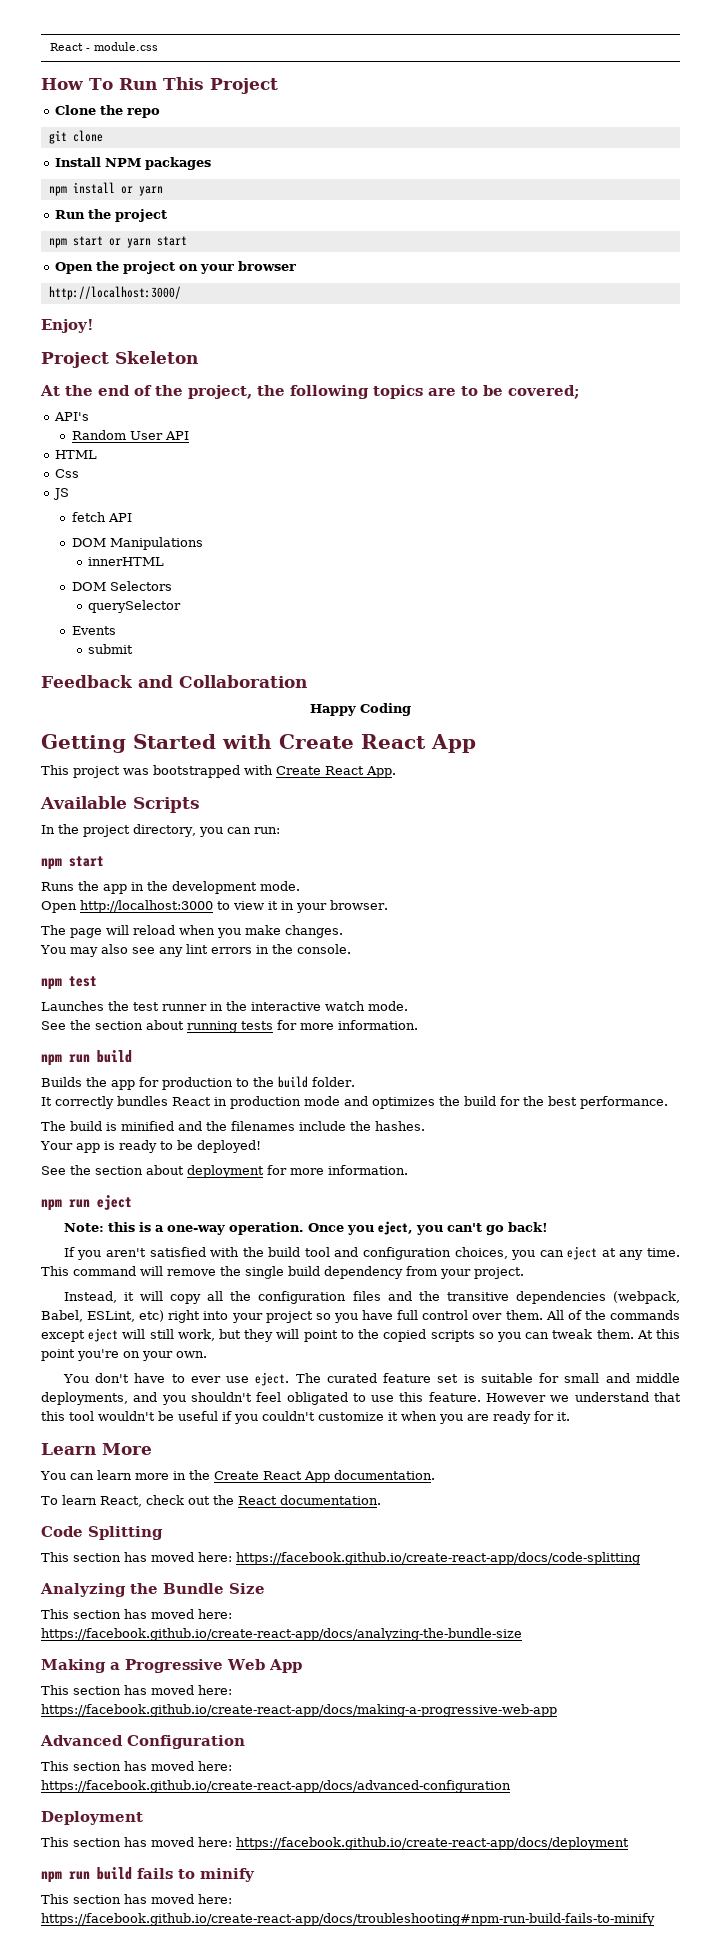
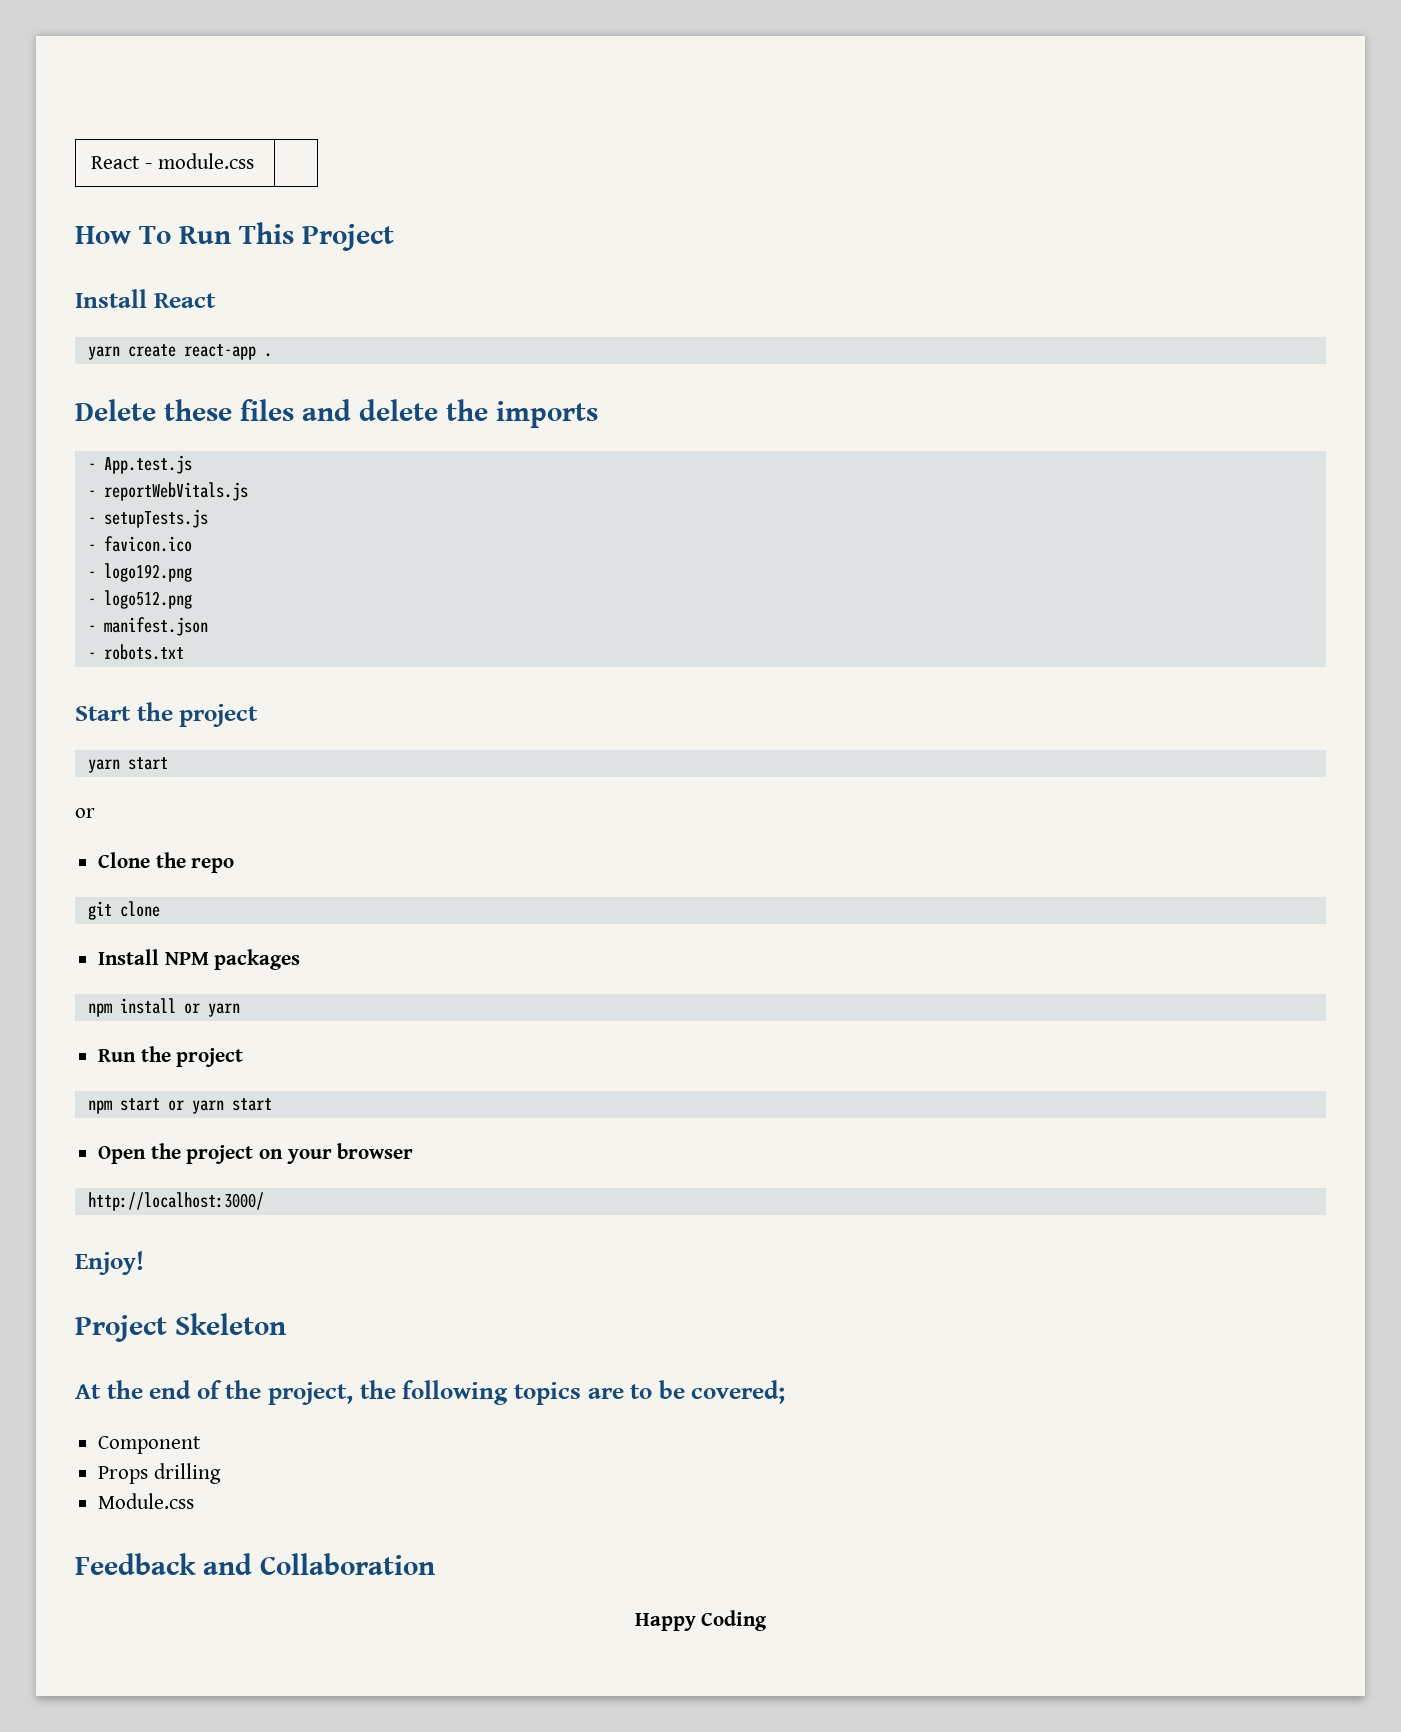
+ Install React
+ yarn create react-app .
+ Delete these files and delete the imports
+ - App.test.js
+ - reportWebVitals.js
+ - setupTests.js
+ - favicon.ico
+ - logo192.png
+ - logo512.png
+ - manifest.json
+ - robots.txt
+ Start the project
+ yarn start
+ or
- API's
- Random User API
- HTML
- Css
- JS
- fetch API
- DOM Manipulations
- innerHTML
- DOM Selectors
- querySelector
- Events
- submit
+ Component
+ Props drilling
+ Module.css
- Getting Started with Create React App
- This project was bootstrapped with Create React App.
- Available Scripts
- In the project directory, you can run:
- npm start
- Runs the app in the development mode.
- Open http://localhost:3000 to view it in your browser.
- The page will reload when you make changes.
- You may also see any lint errors in the console.
- npm test
- Launches the test runner in the interactive watch mode.
- See the section about running tests for more information.
- npm run build
- Builds the app for production to the build folder.
- It correctly bundles React in production mode and optimizes the build for the best performance.
- The build is minified and the filenames include the hashes.
- Your app is ready to be deployed!
- See the section about deployment for more information.
- npm run eject
- Note: this is a one-way operation. Once you eject, you can't go back!
- If you aren't satisfied with the build tool and configuration choices, you can eject at any time. This command will remove the single build dependency from your project.
- Instead, it will copy all the configuration files and the transitive dependencies (webpack, Babel, ESLint, etc) right into your project so you have full control over them. All of the commands except eject will still work, but they will point to the copied scripts so you can tweak them. At this point you're on your own.
- You don't have to ever use eject. The curated feature set is suitable for small and middle deployments, and you shouldn't feel obligated to use this feature. However we understand that this tool wouldn't be useful if you couldn't customize it when you are ready for it.
- Learn More
- You can learn more in the Create React App documentation.
- To learn React, check out the React documentation.
- Code Splitting
- This section has moved here: https://facebook.github.io/create-react-app/docs/code-splitting
- Analyzing the Bundle Size
- This section has moved here: https://facebook.github.io/create-react-app/docs/analyzing-the-bundle-size
- Making a Progressive Web App
- This section has moved here: https://facebook.github.io/create-react-app/docs/making-a-progressive-web-app
- Advanced Configuration
- This section has moved here: https://facebook.github.io/create-react-app/docs/advanced-configuration
- Deployment
- This section has moved here: https://facebook.github.io/create-react-app/docs/deployment
- npm run build fails to minify
- This section has moved here: https://facebook.github.io/create-react-app/docs/troubleshooting#npm-run-build-fails-to-minify

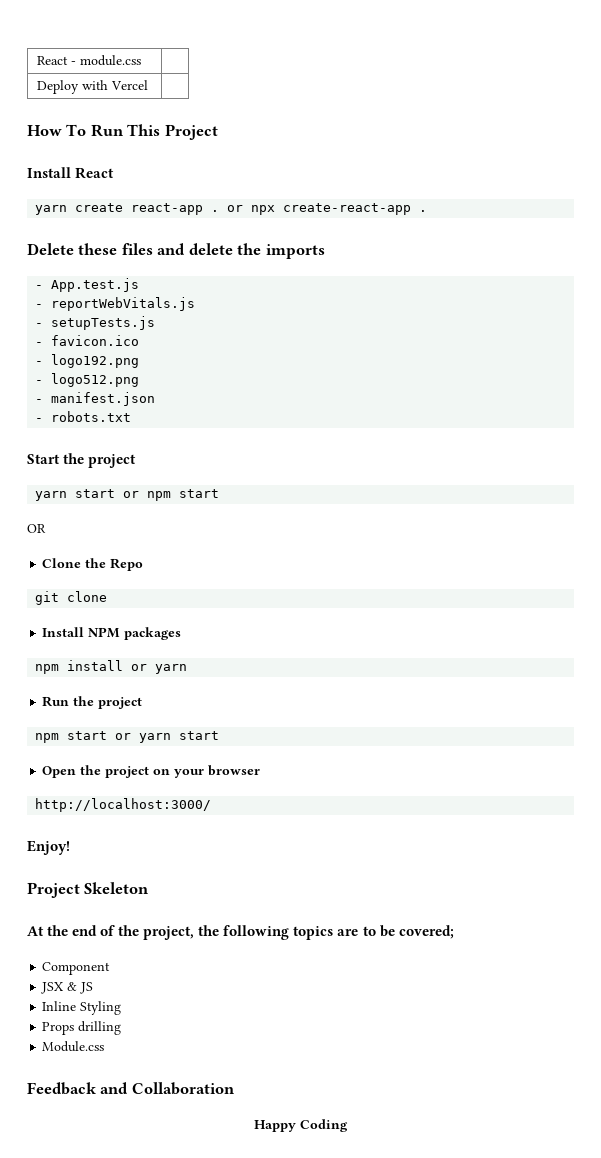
+ Deploy with Vercel |
- yarn create react-app .
+ yarn create react-app . or npx create-react-app .
  Start the project
- yarn start
- or
+ yarn start or npm start
+ OR
- Clone the repo
+ Clone the Repo
+ JSX & JS
+ Inline Styling

